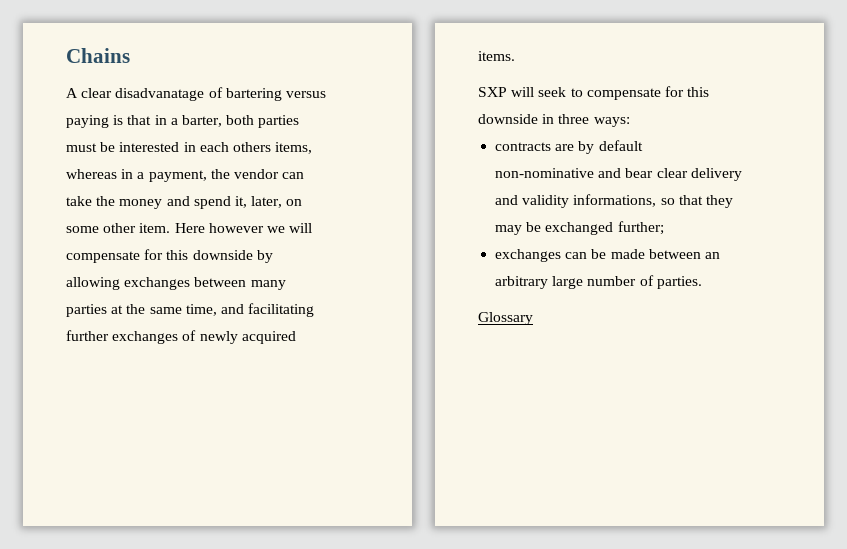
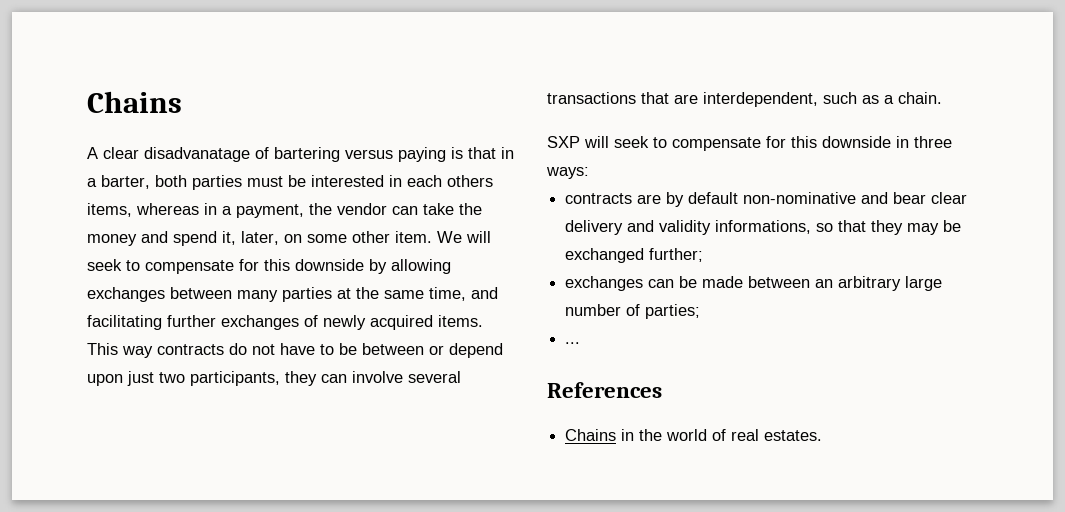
- Here however we will compensate for this downside by allowing exchanges between many parties at the same time, and facilitating further exchanges of newly acquired items.
+ We will seek to compensate for this downside by allowing exchanges between many parties at the same time, and facilitating further exchanges of newly acquired items. This way contracts do not have to be between or depend upon just two participants, they can involve several transactions that are interdependent, such as a chain.
- exchanges can be made between an arbitrary large number of parties.
- Glossary
+ exchanges can be made between an arbitrary large number of parties;
+ ...
+ References
+ Chains in the world of real estates.

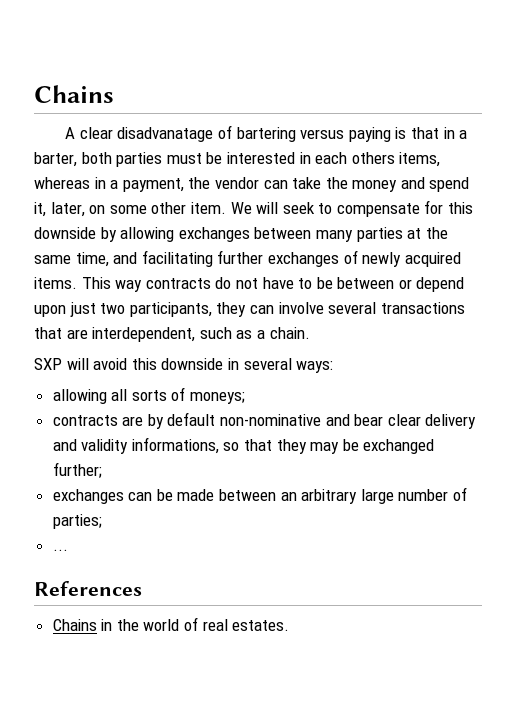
- SXP will seek to compensate for this downside in three ways:
+ SXP will avoid this downside in several ways:
+ allowing all sorts of moneys;

